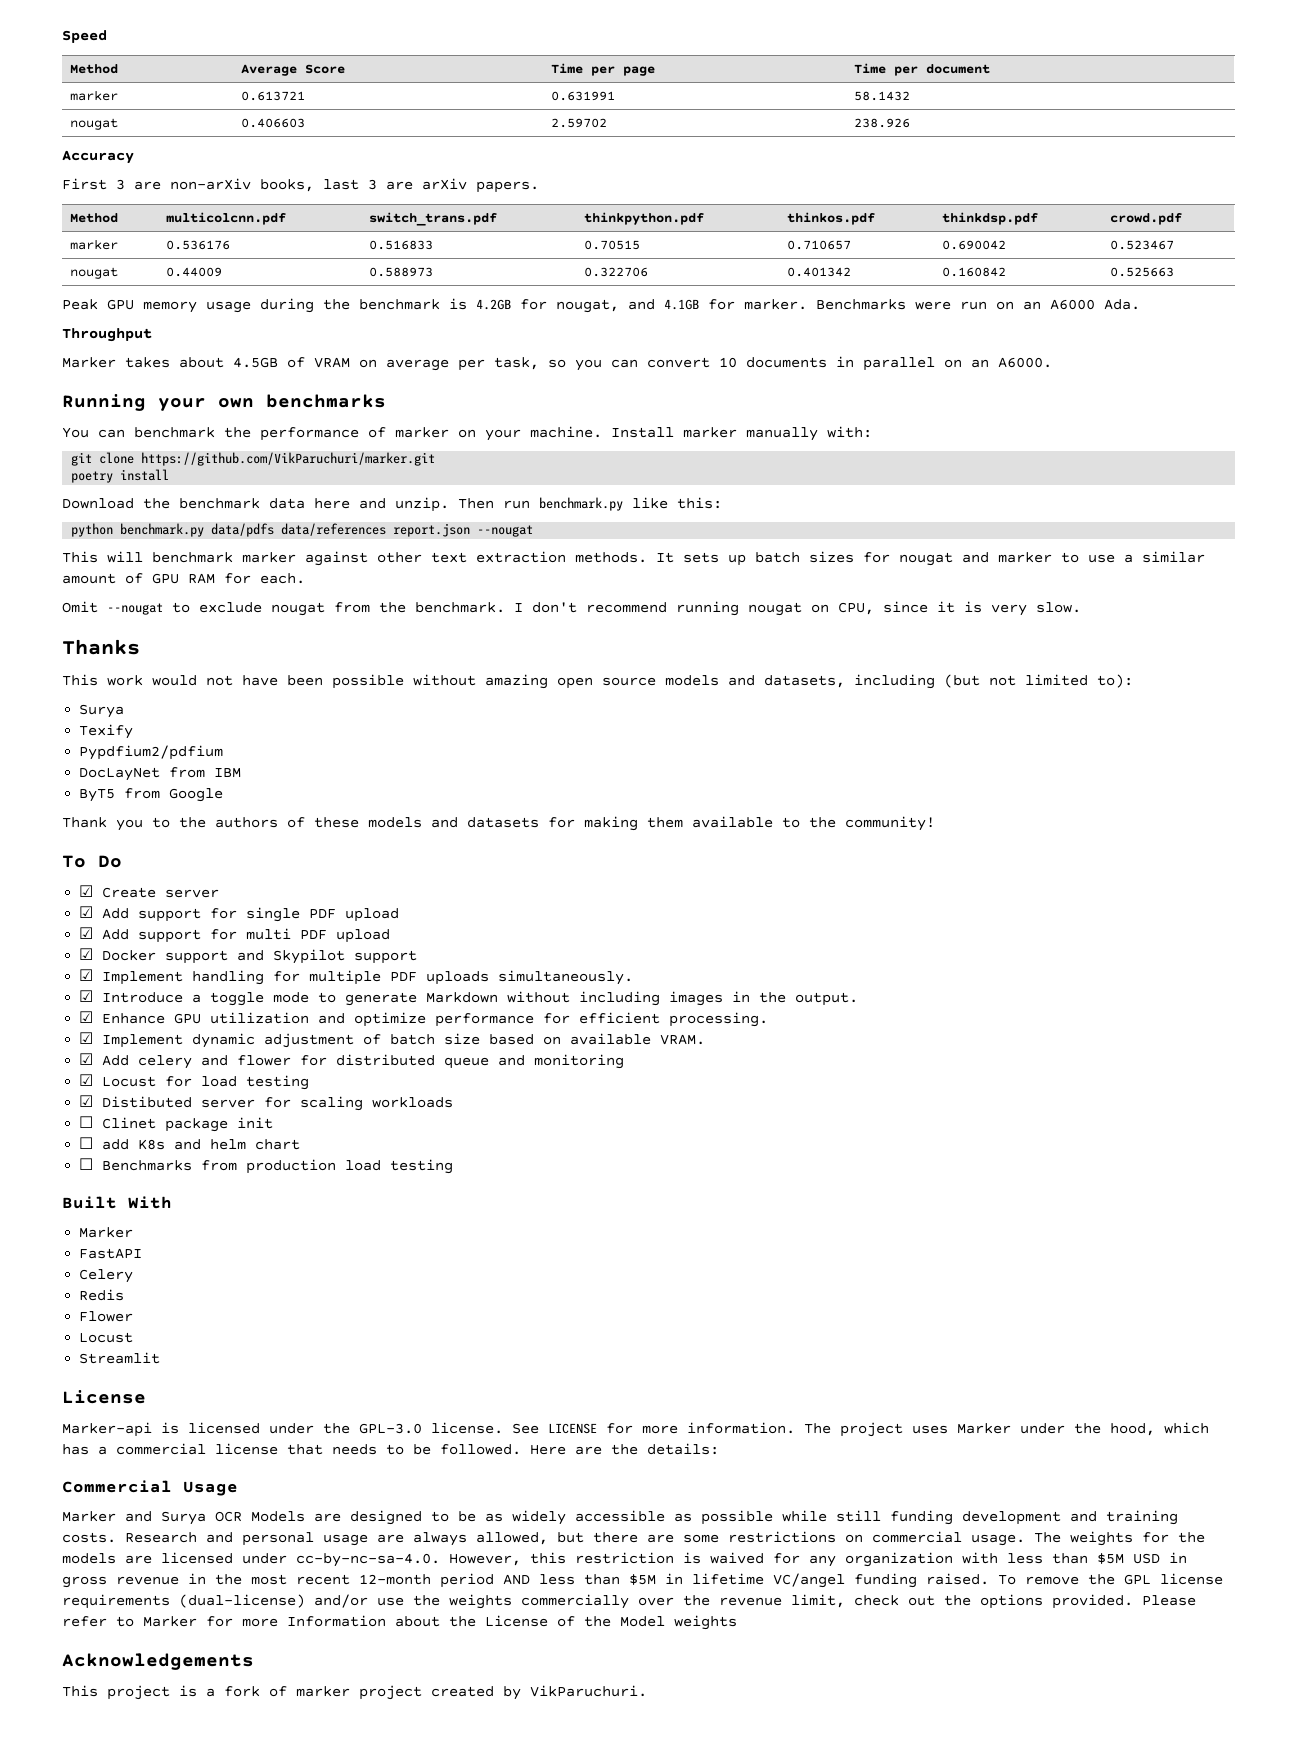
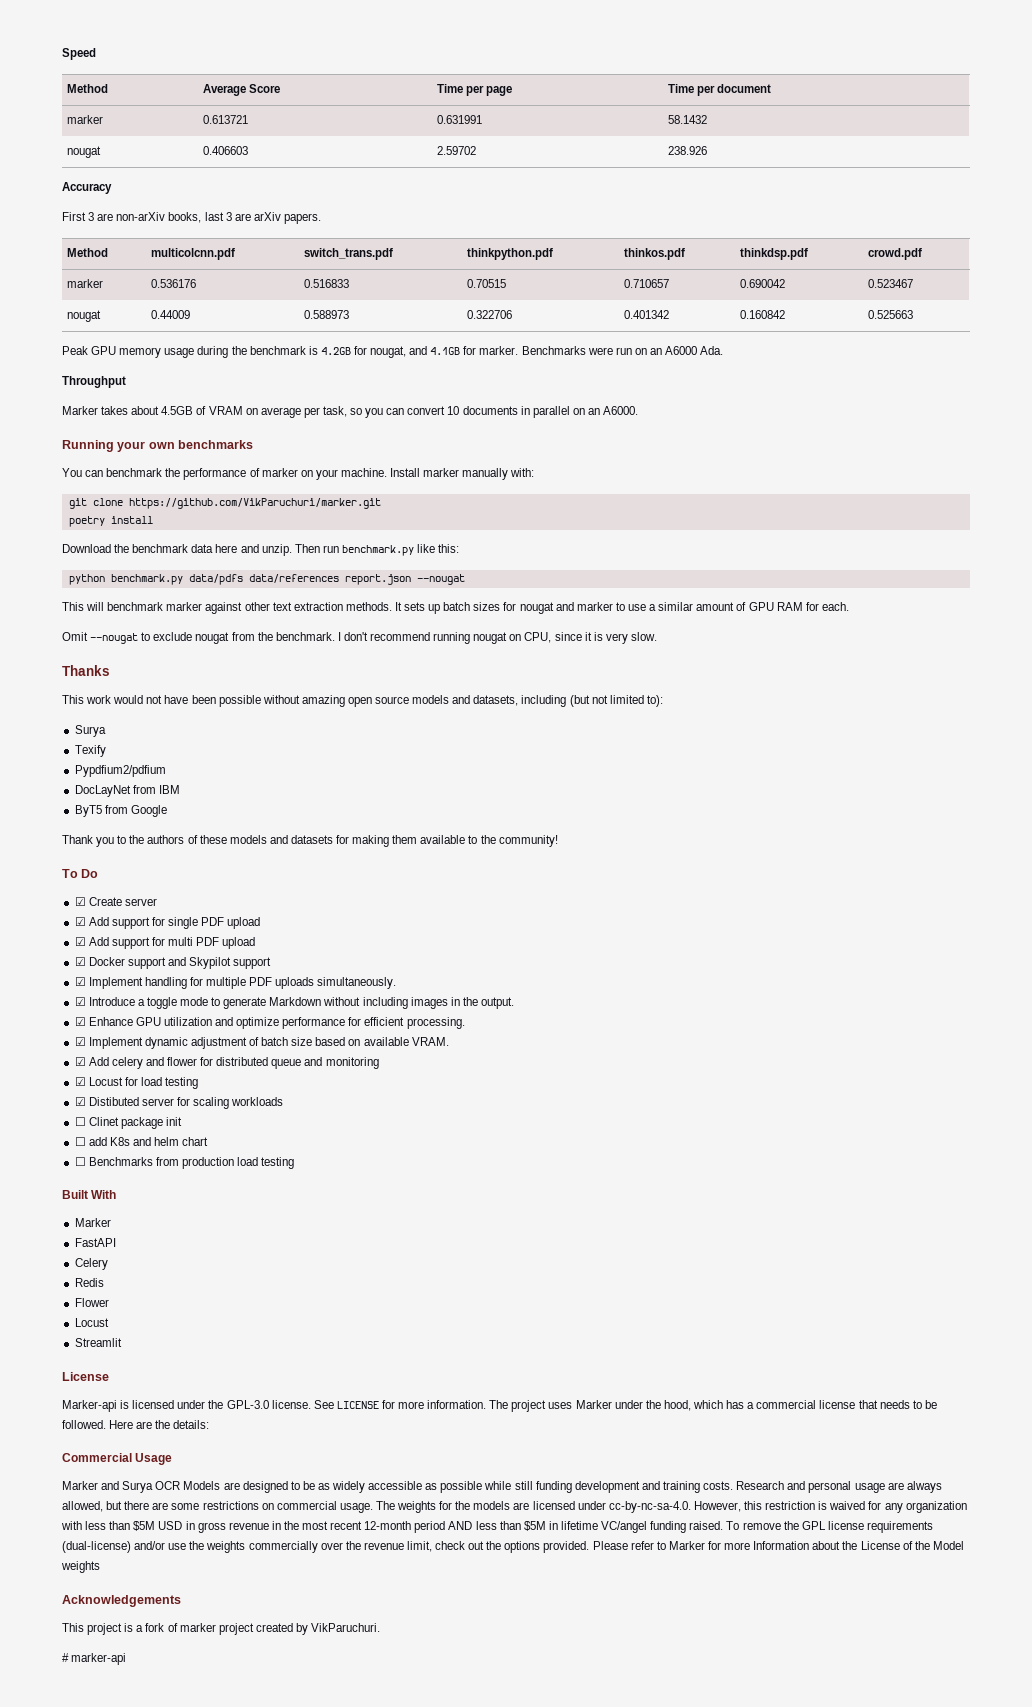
+ # marker-api

